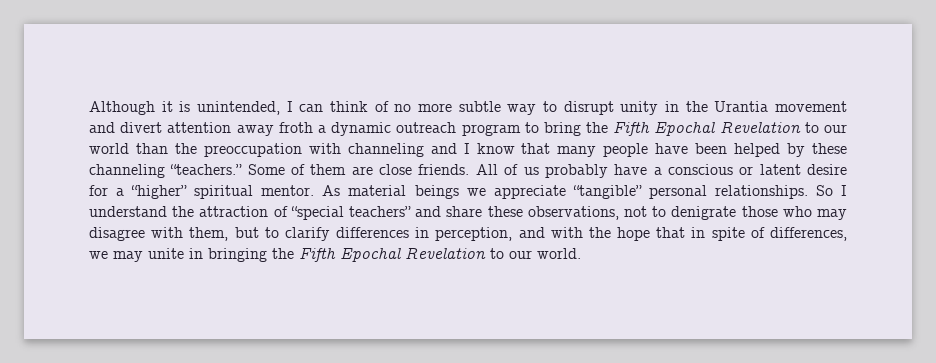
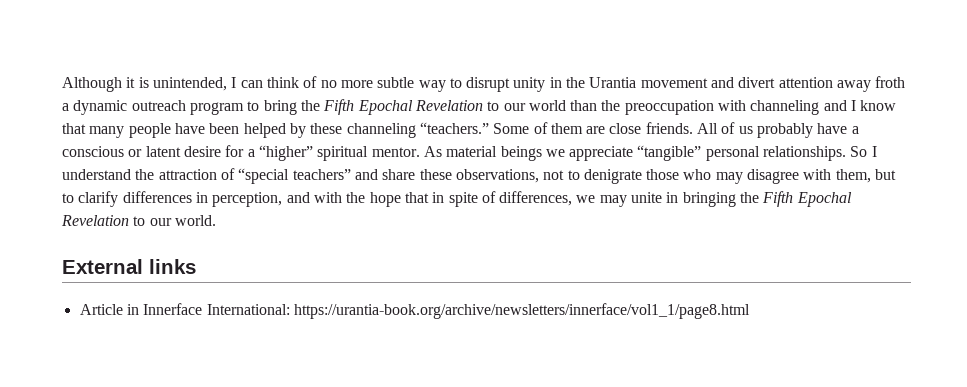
+ External links
+ Article in Innerface International: https://urantia-book.org/archive/newsletters/innerface/vol1_1/page8.html

